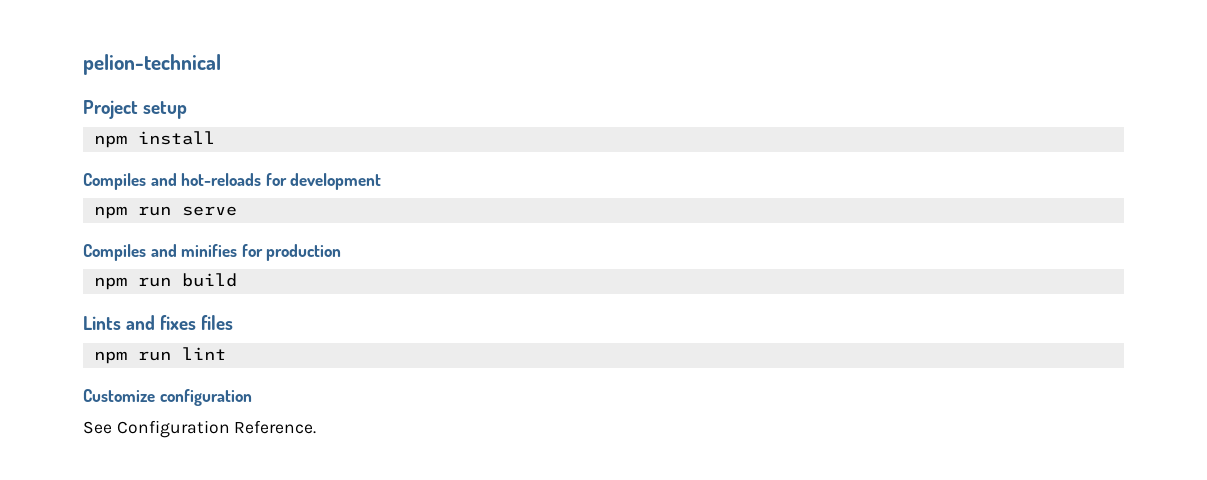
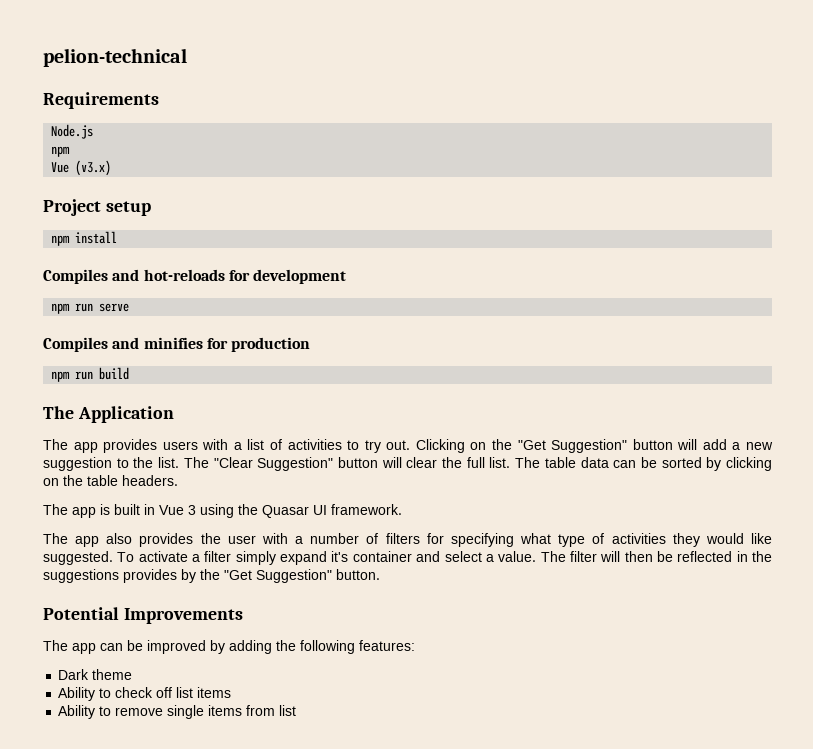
+ Requirements
+ Node.js
+ npm
+ Vue (v3.x)
- Lints and fixes files
- npm run lint
- Customize configuration
- See Configuration Reference.
+ The Application
+ The app provides users with a list of activities to try out. Clicking on the "Get Suggestion" button will add a new suggestion to the list. The "Clear Suggestion" button will clear the full list. The table data can be sorted by clicking on the table headers.
+ The app is built in Vue 3 using the Quasar UI framework.
+ The app also provides the user with a number of filters for specifying what type of activities they would like suggested. To activate a filter simply expand it's container and select a value. The filter will then be reflected in the suggestions provides by the "Get Suggestion" button.
+ Potential Improvements
+ The app can be improved by adding the following features:
+ Dark theme
+ Ability to check off list items
+ Ability to remove single items from list

